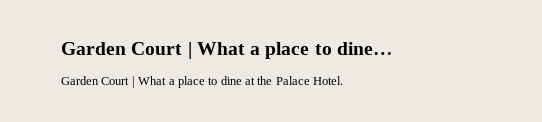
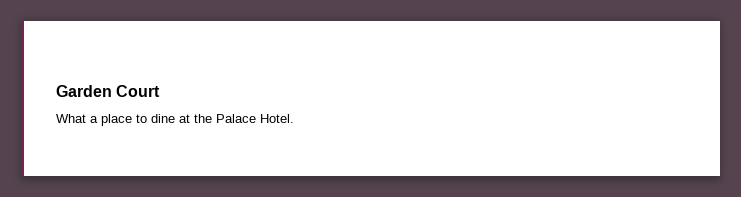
- Garden Court | What a place to dine…
- Garden Court | What a place to dine at the Palace Hotel.
+ Garden Court
+ What a place to dine at the Palace Hotel.

